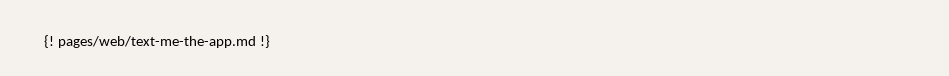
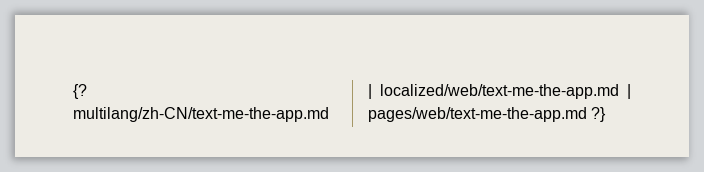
- {! pages/web/text-me-the-app.md !}
+ {? multilang/zh-CN/text-me-the-app.md | localized/web/text-me-the-app.md | pages/web/text-me-the-app.md ?}

